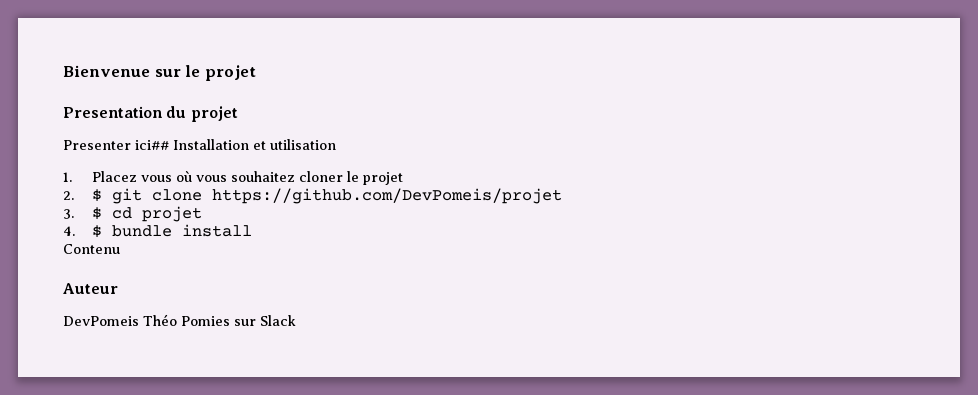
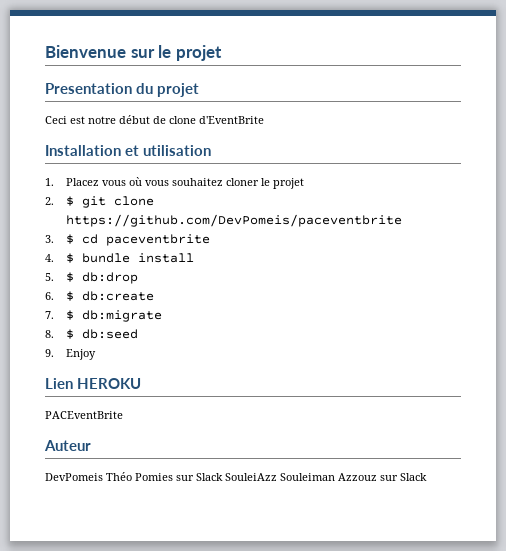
- Presenter ici## Installation et utilisation
+ Ceci est notre début de clone d'EventBrite
+ Installation et utilisation
- 2. $ git clone https://github.com/DevPomeis/projet
+ 2. $ git clone https://github.com/DevPomeis/paceventbrite
- 3. $ cd projet
+ 3. $ cd paceventbrite
- Contenu
+ 5. $ db:drop
+ 6. $ db:create
+ 7. $ db:migrate
+ 8. $ db:seed
+ 9. Enjoy
+ Lien HEROKU
+ PACEventBrite
- DevPomeis Théo Pomies sur Slack
+ DevPomeis Théo Pomies sur Slack SouleiAzz Souleiman Azzouz sur Slack

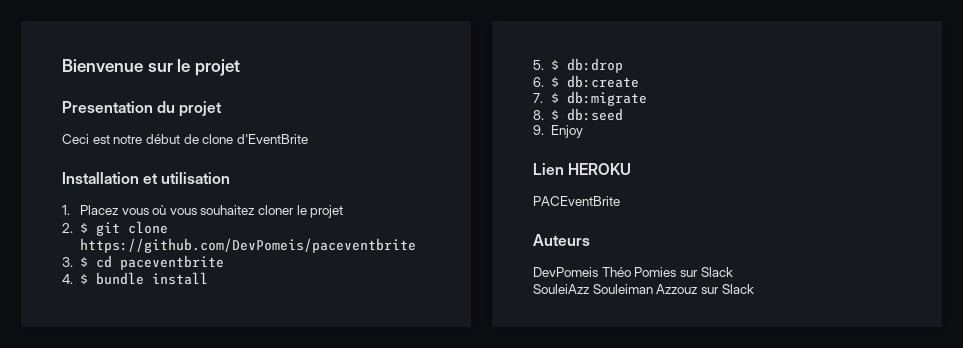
- Auteur
+ Auteurs
- DevPomeis Théo Pomies sur Slack SouleiAzz Souleiman Azzouz sur Slack
+ DevPomeis Théo Pomies sur Slack
+ SouleiAzz Souleiman Azzouz sur Slack

